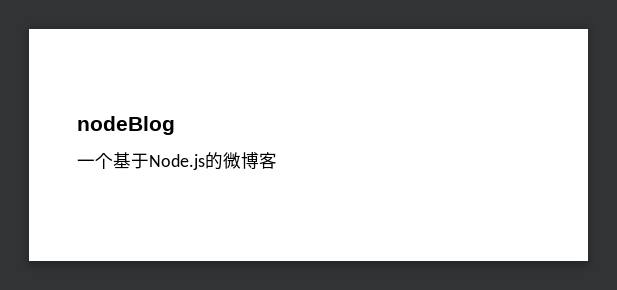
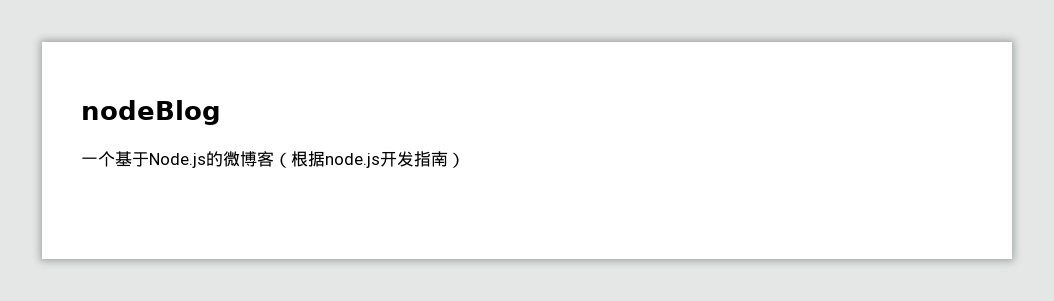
- 一个基于Node.js的微博客
+ 一个基于Node.js的微博客（根据node.js开发指南）

